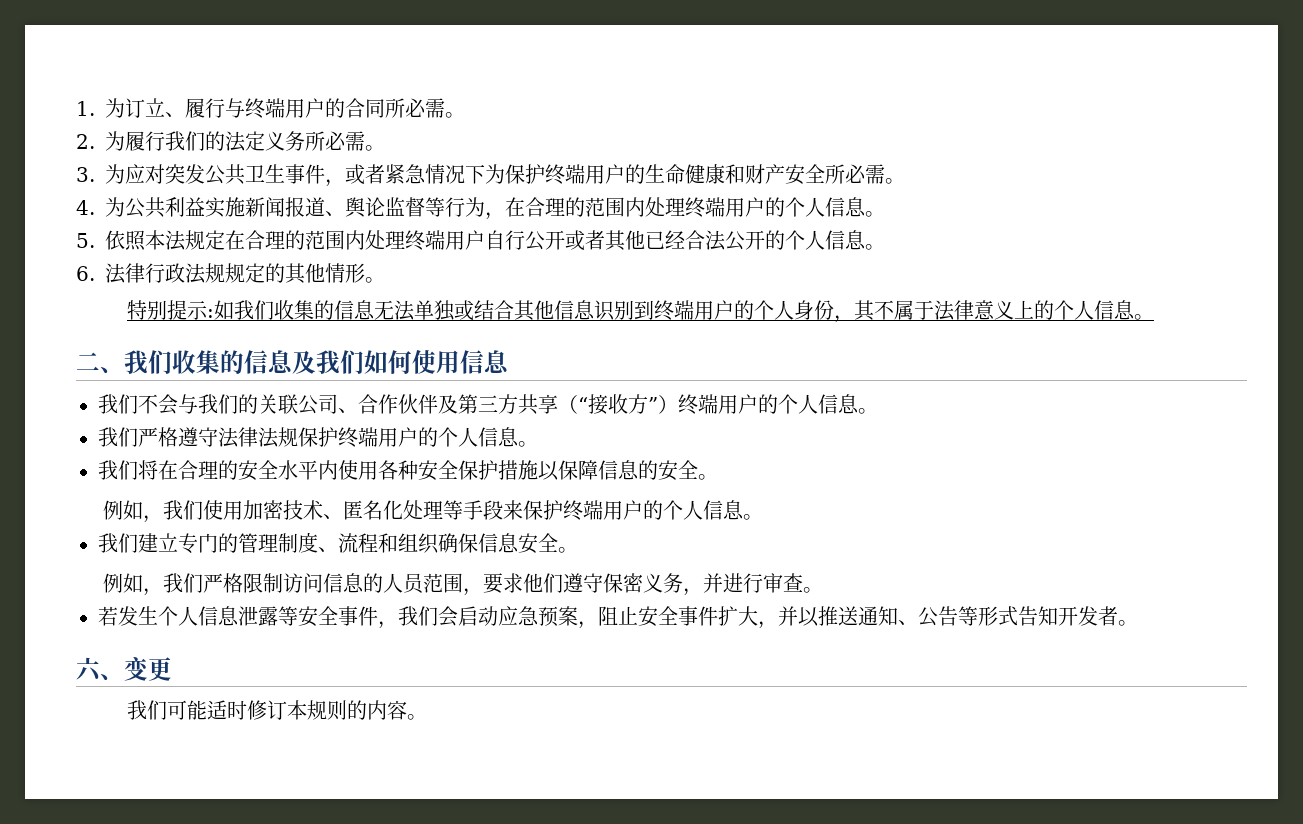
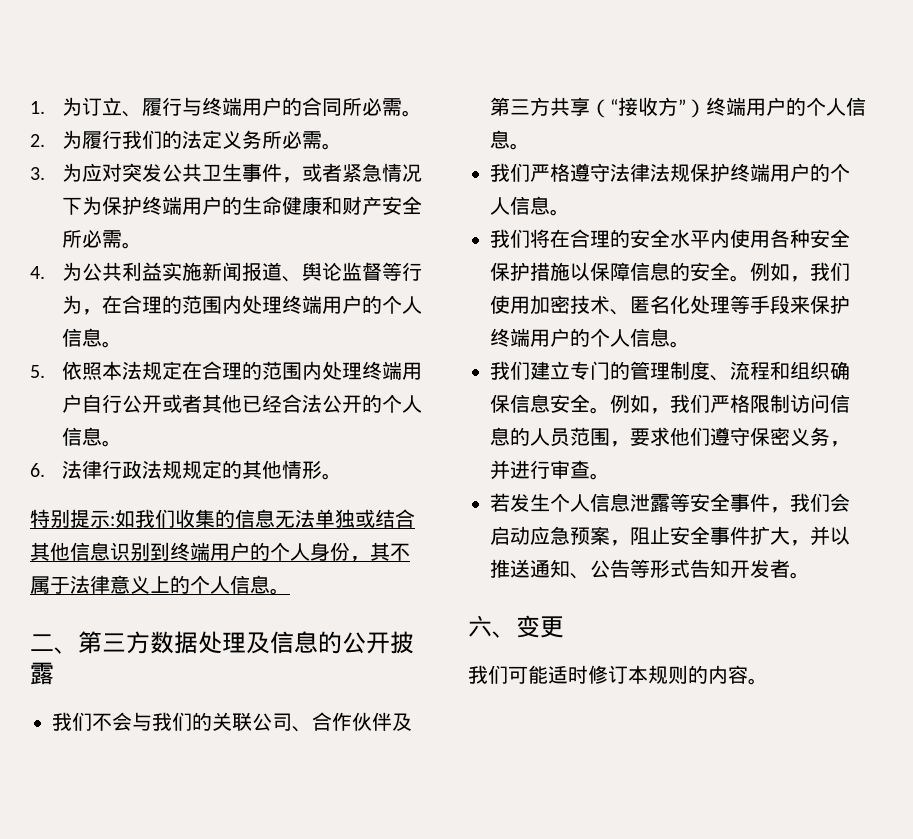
- 二、我们收集的信息及我们如何使用信息
+ 二、第三方数据处理及信息的公开披露
- 我们将在合理的安全水平内使用各种安全保护措施以保障信息的安全。
- 例如，我们使用加密技术、匿名化处理等手段来保护终端用户的个人信息。
+ 我们将在合理的安全水平内使用各种安全保护措施以保障信息的安全。例如，我们使用加密技术、匿名化处理等手段来保护终端用户的个人信息。
- 我们建立专门的管理制度、流程和组织确保信息安全。
- 例如，我们严格限制访问信息的人员范围，要求他们遵守保密义务，并进行审查。
+ 我们建立专门的管理制度、流程和组织确保信息安全。例如，我们严格限制访问信息的人员范围，要求他们遵守保密义务，并进行审查。

